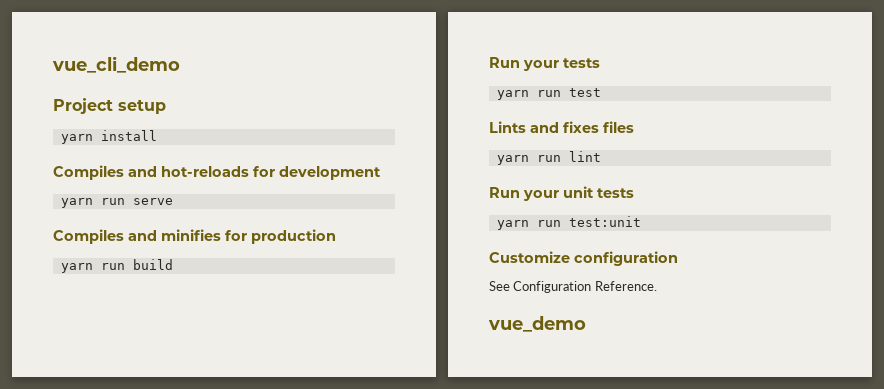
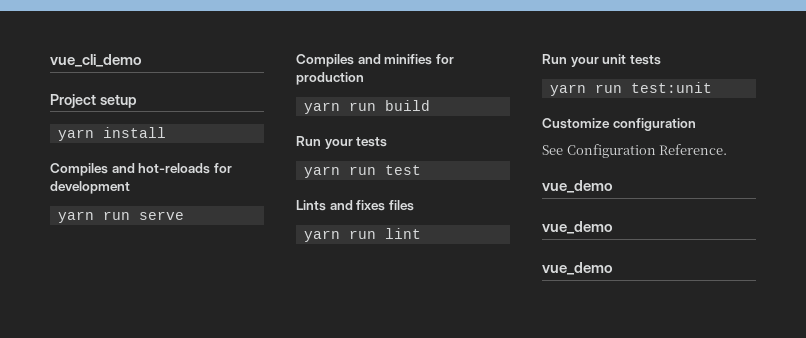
  See Configuration Reference.
+ vue_demo
+ vue_demo

